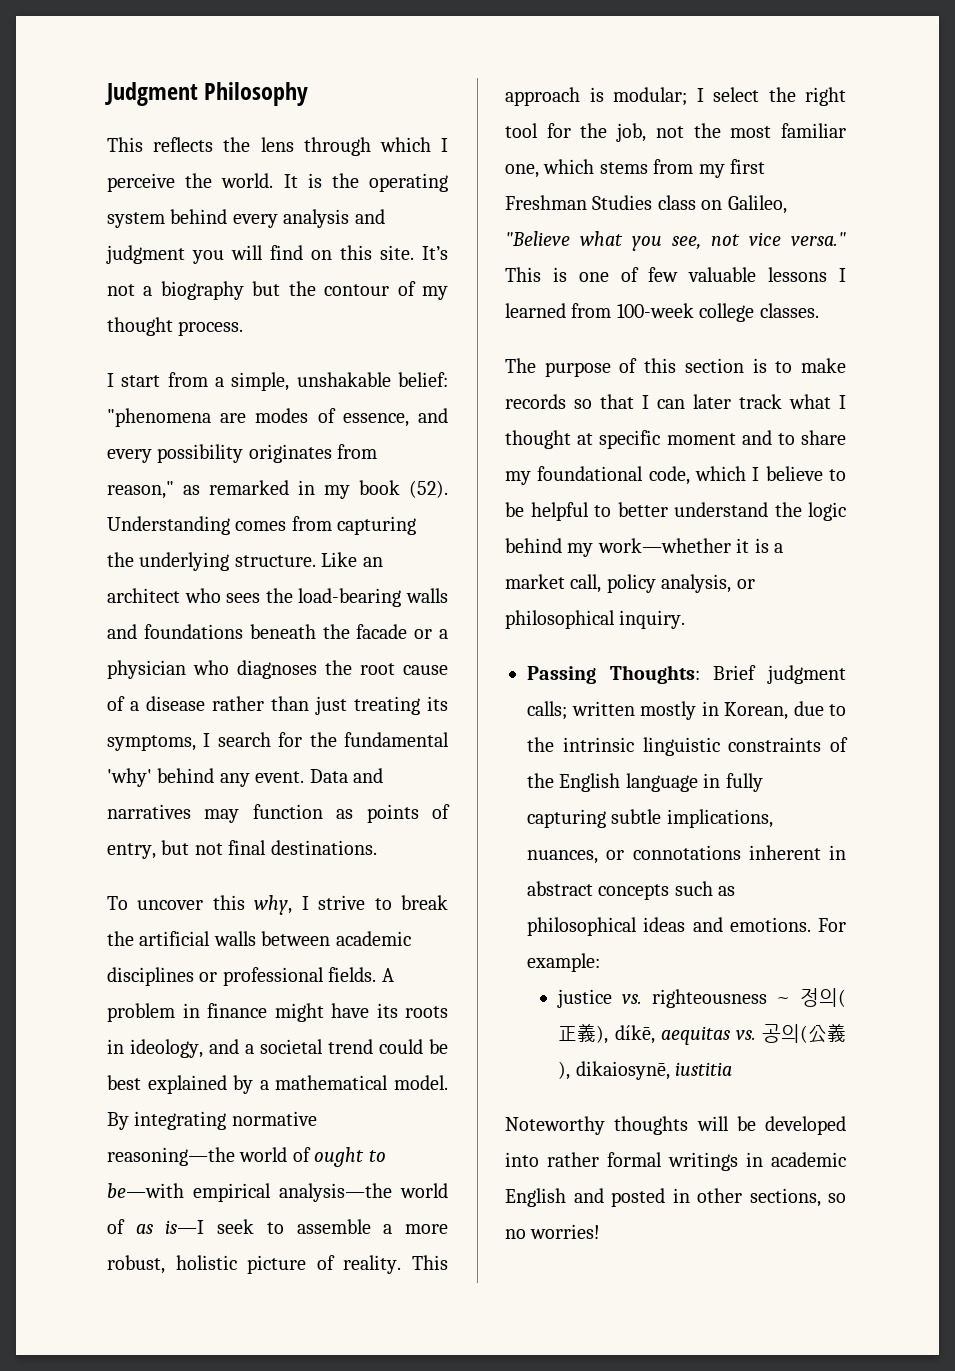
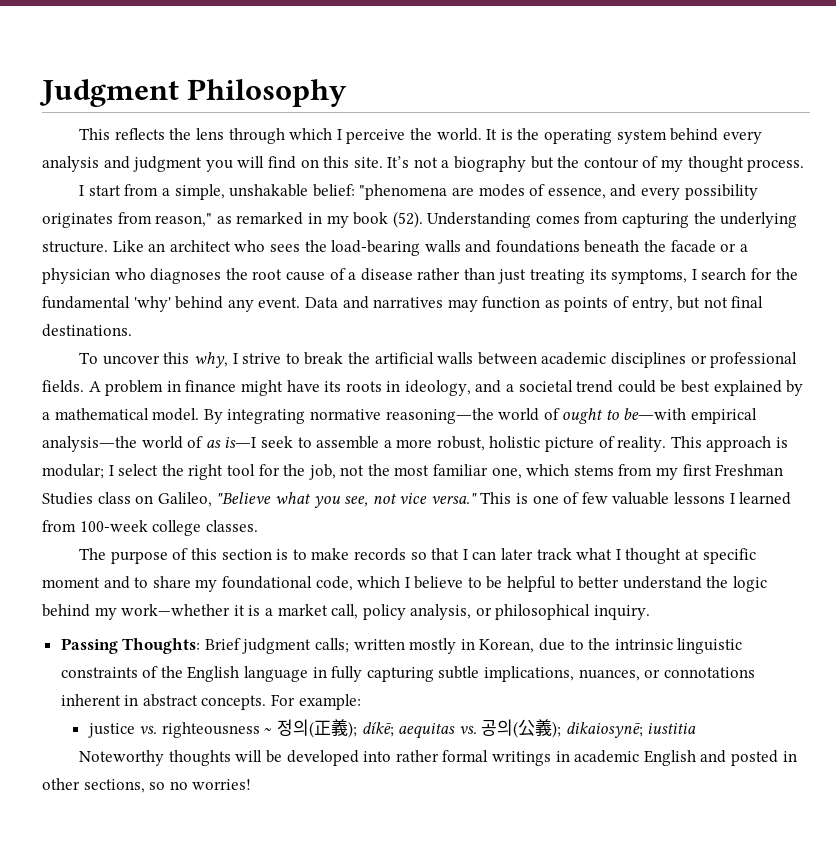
- Passing Thoughts: Brief judgment calls; written mostly in Korean, due to the intrinsic linguistic constraints of the English language in fully capturing subtle implications, nuances, or connotations inherent in abstract concepts such as philosophical ideas and emotions.
+ Passing Thoughts: Brief judgment calls; written mostly in Korean, due to the intrinsic linguistic constraints of the English language in fully capturing subtle implications, nuances, or connotations inherent in abstract concepts.
- justice vs. righteousness ~ 정의(正義), díkē, aequitas vs. 공의(公義), dikaiosynē, iustitia
+ justice vs. righteousness ~ 정의(正義); díkē; aequitas vs. 공의(公義); dikaiosynē; iustitia

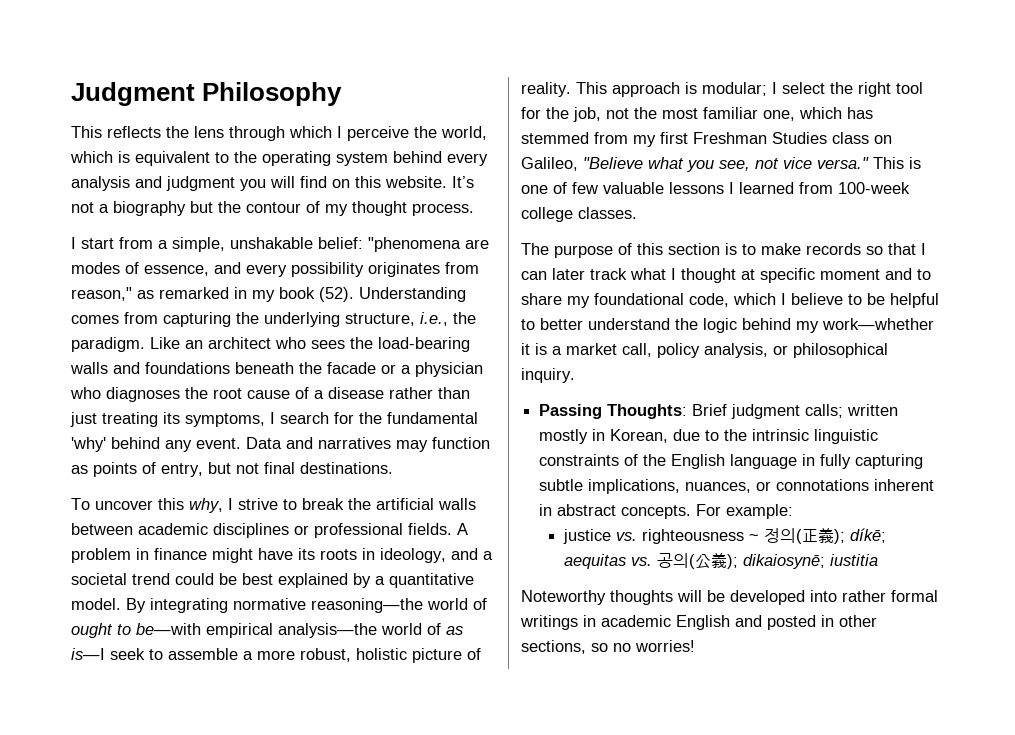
- This reflects the lens through which I perceive the world. It is the operating system behind every analysis and judgment you will find on this site.
+ This reflects the lens through which I perceive the world, which is equivalent to the operating system behind every analysis and judgment you will find on this website.
- Understanding comes from capturing the underlying structure.
+ Understanding comes from capturing the underlying structure, i.e., the paradigm.
- A problem in finance might have its roots in ideology, and a societal trend could be best explained by a mathematical model.
+ A problem in finance might have its roots in ideology, and a societal trend could be best explained by a quantitative model.
- This approach is modular; I select the right tool for the job, not the most familiar one, which stems from my first Freshman Studies class on Galileo, "Believe what you see, not vice versa."
+ This approach is modular; I select the right tool for the job, not the most familiar one, which has stemmed from my first Freshman Studies class on Galileo, "Believe what you see, not vice versa."

